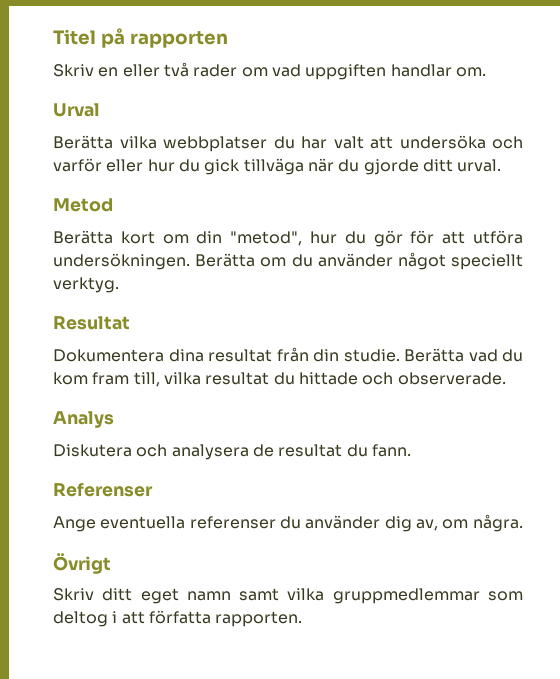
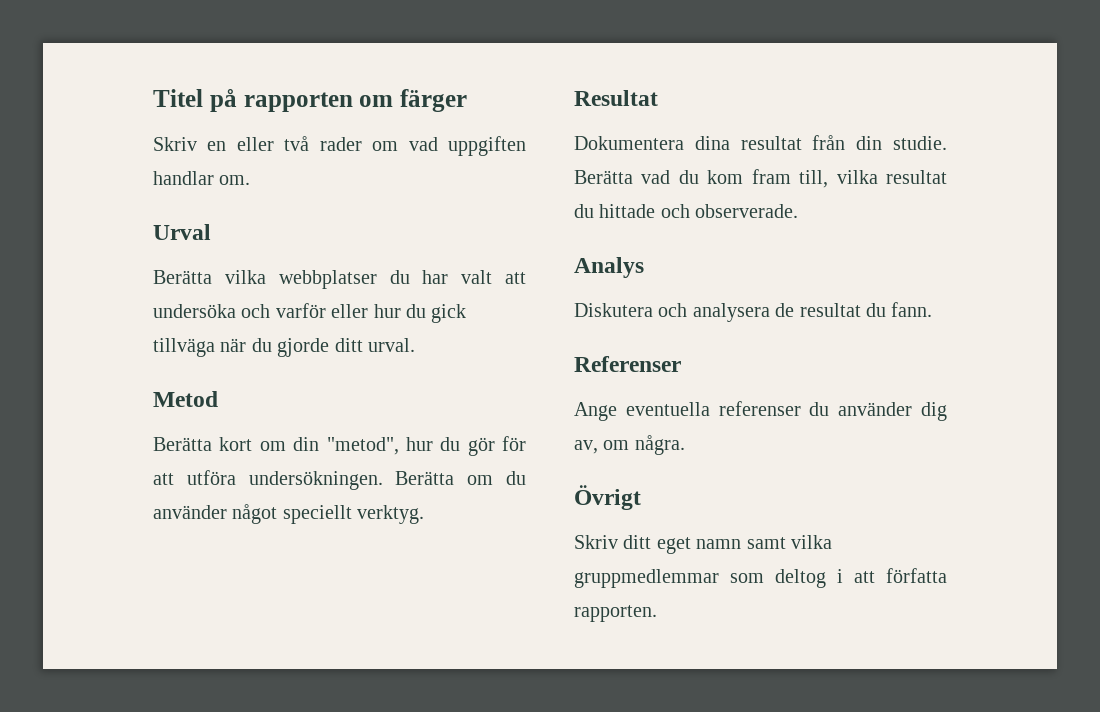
- Titel på rapporten
+ Titel på rapporten om färger

